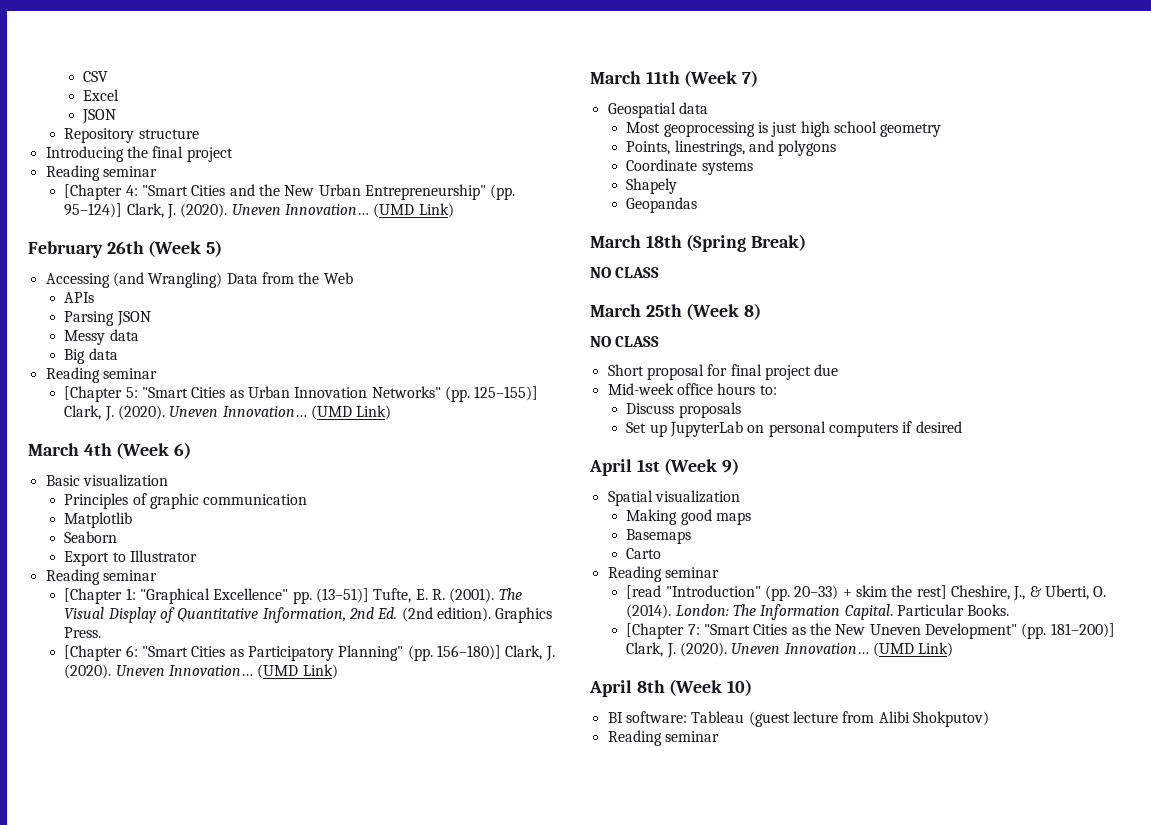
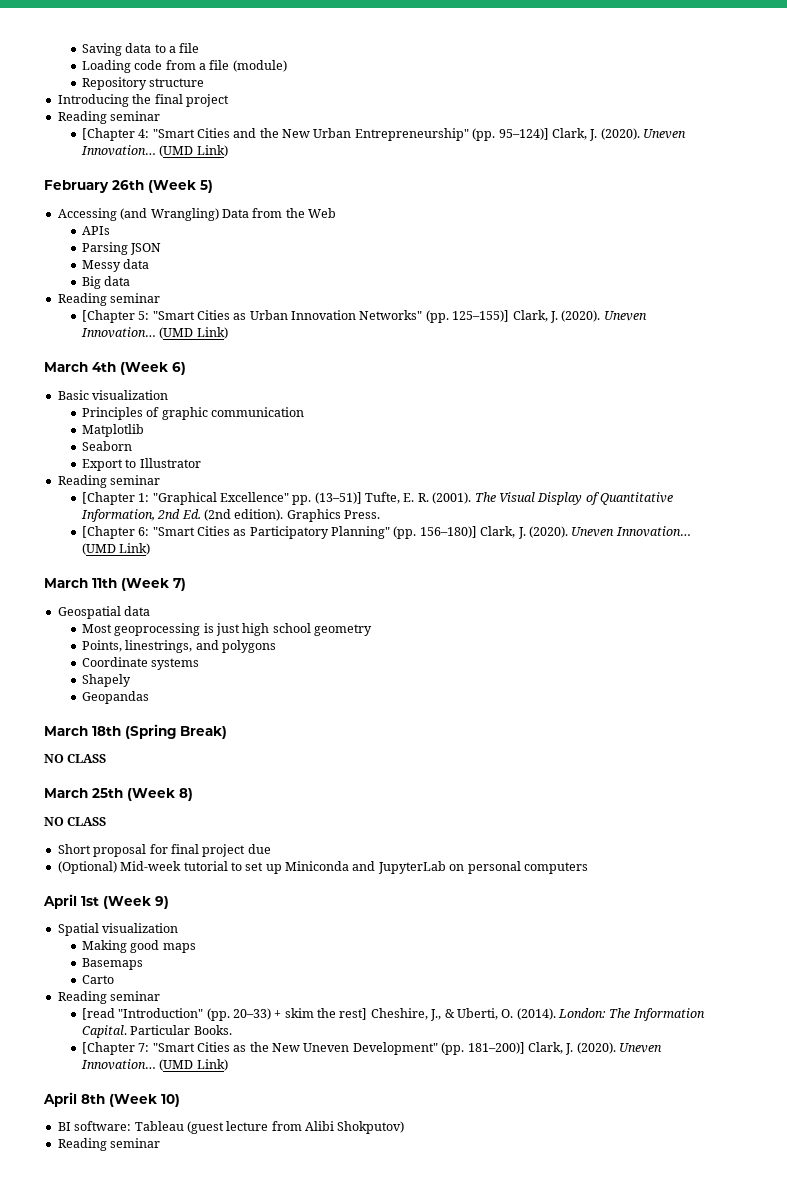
- CSV
- Excel
- JSON
+ Saving data to a file
+ Loading code from a file (module)
- Mid-week office hours to:
- Discuss proposals
- Set up JupyterLab on personal computers if desired
+ (Optional) Mid-week tutorial to set up Miniconda and JupyterLab on personal computers

